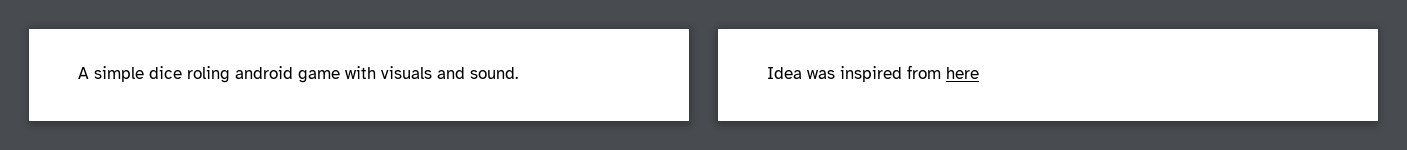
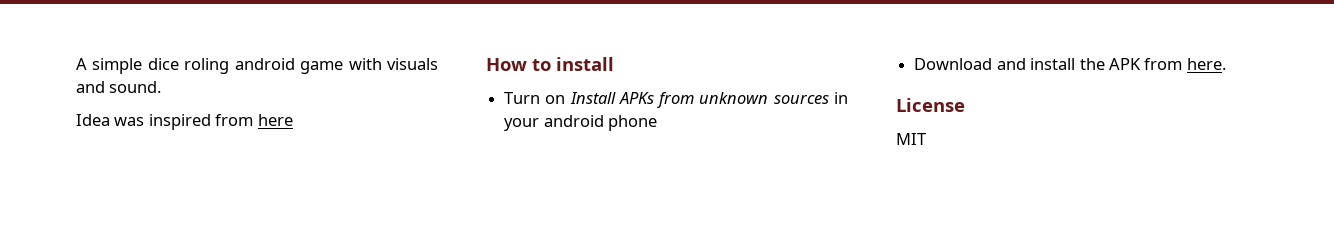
+ How to install
+ Turn on Install APKs from unknown sources in your android phone
+ Download and install the APK from here.
+ License
+ MIT

